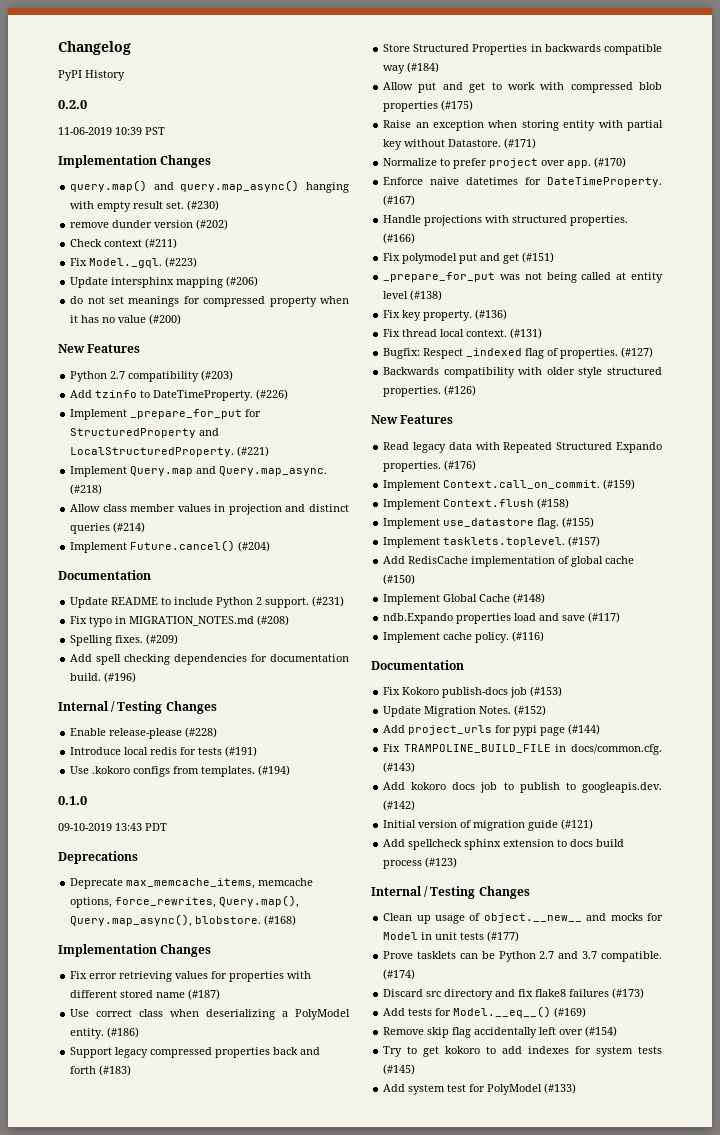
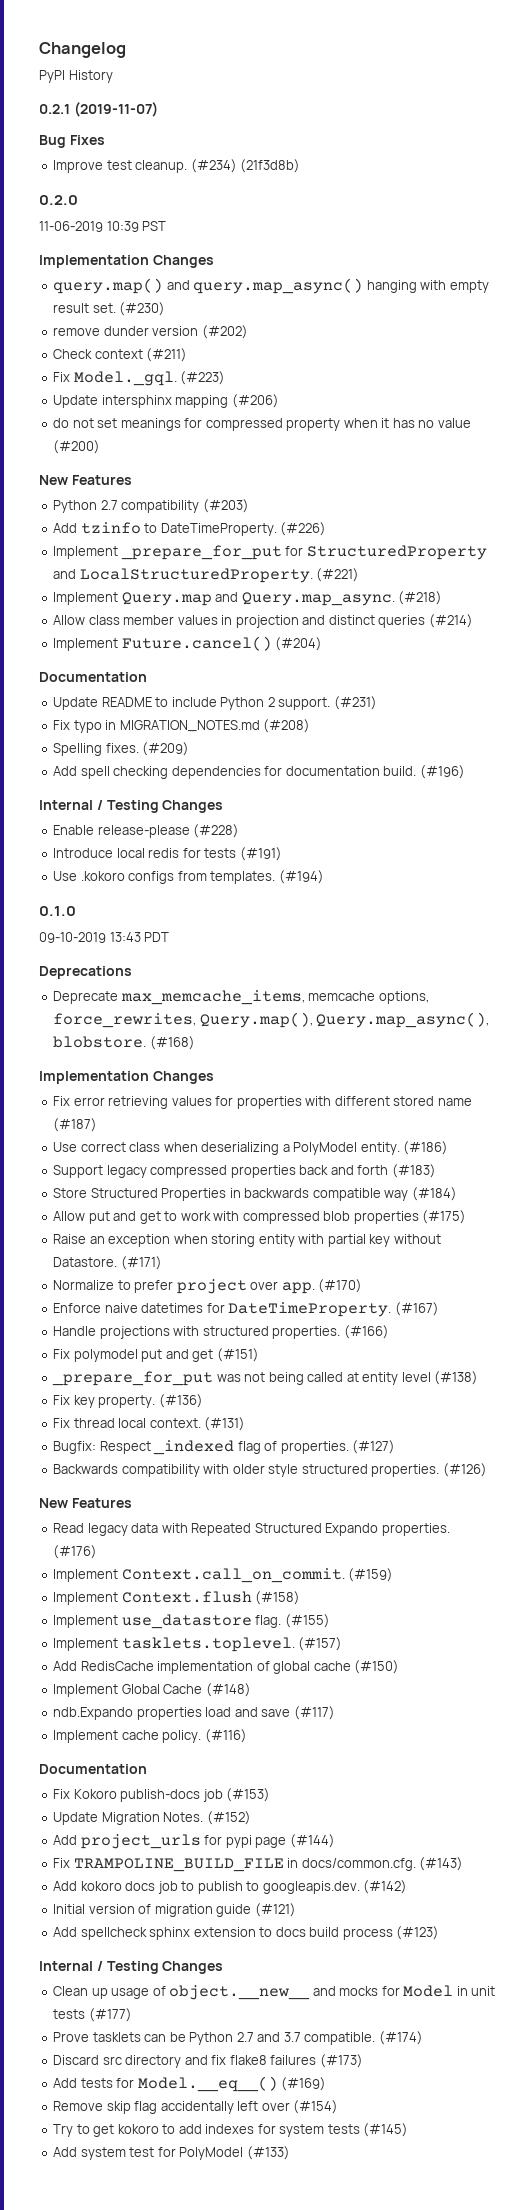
+ 0.2.1 (2019-11-07)
+ Bug Fixes
+ Improve test cleanup. (#234) (21f3d8b)

